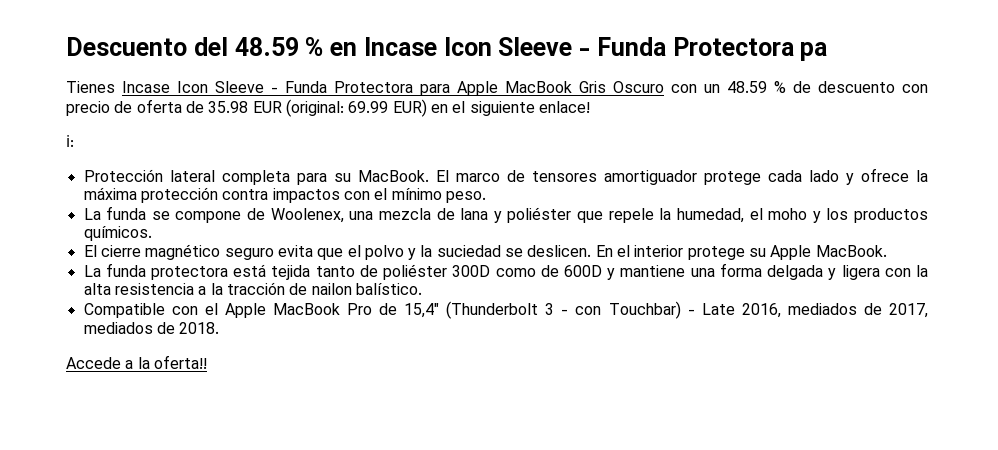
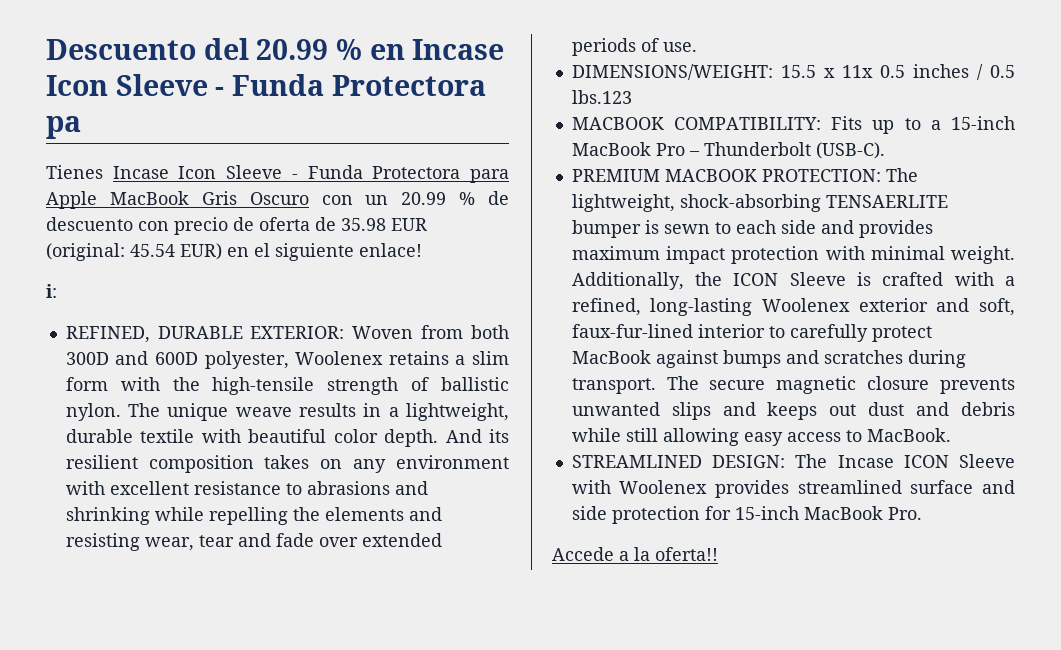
- Descuento del 48.59 % en Incase Icon Sleeve - Funda Protectora pa
+ Descuento del 20.99 % en Incase Icon Sleeve - Funda Protectora pa
- Tienes Incase Icon Sleeve - Funda Protectora para Apple MacBook Gris Oscuro con un 48.59 % de descuento con precio de oferta de 35.98 EUR (original: 69.99 EUR) en el siguiente enlace!
+ Tienes Incase Icon Sleeve - Funda Protectora para Apple MacBook Gris Oscuro con un 20.99 % de descuento con precio de oferta de 35.98 EUR (original: 45.54 EUR) en el siguiente enlace!
- Protección lateral completa para su MacBook. El marco de tensores amortiguador protege cada lado y ofrece la máxima protección contra impactos con el mínimo peso.
- La funda se compone de Woolenex, una mezcla de lana y poliéster que repele la humedad, el moho y los productos químicos.
- El cierre magnético seguro evita que el polvo y la suciedad se deslicen. En el interior protege su Apple MacBook.
- La funda protectora está tejida tanto de poliéster 300D como de 600D y mantiene una forma delgada y ligera con la alta resistencia a la tracción de nailon balístico.
- Compatible con el Apple MacBook Pro de 15,4" (Thunderbolt 3 - con Touchbar) - Late 2016, mediados de 2017, mediados de 2018.
+ REFINED, DURABLE EXTERIOR: Woven from both 300D and 600D polyester, Woolenex retains a slim form with the high-tensile strength of ballistic nylon. The unique weave results in a lightweight, durable textile with beautiful color depth. And its resilient composition takes on any environment with excellent resistance to abrasions and shrinking while repelling the elements and resisting wear, tear and fade over extended periods of use.
+ DIMENSIONS/WEIGHT: 15.5 x 11x 0.5 inches / 0.5 lbs.123
+ MACBOOK COMPATIBILITY: Fits up to a 15-inch MacBook Pro – Thunderbolt (USB-C).
+ PREMIUM MACBOOK PROTECTION: The lightweight, shock-absorbing TENSAERLITE bumper is sewn to each side and provides maximum impact protection with minimal weight. Additionally, the ICON Sleeve is crafted with a refined, long-lasting Woolenex exterior and soft, faux-fur-lined interior to carefully protect MacBook against bumps and scratches during transport. The secure magnetic closure prevents unwanted slips and keeps out dust and debris while still allowing easy access to MacBook.
+ STREAMLINED DESIGN: The Incase ICON Sleeve with Woolenex provides streamlined surface and side protection for 15-inch MacBook Pro.

